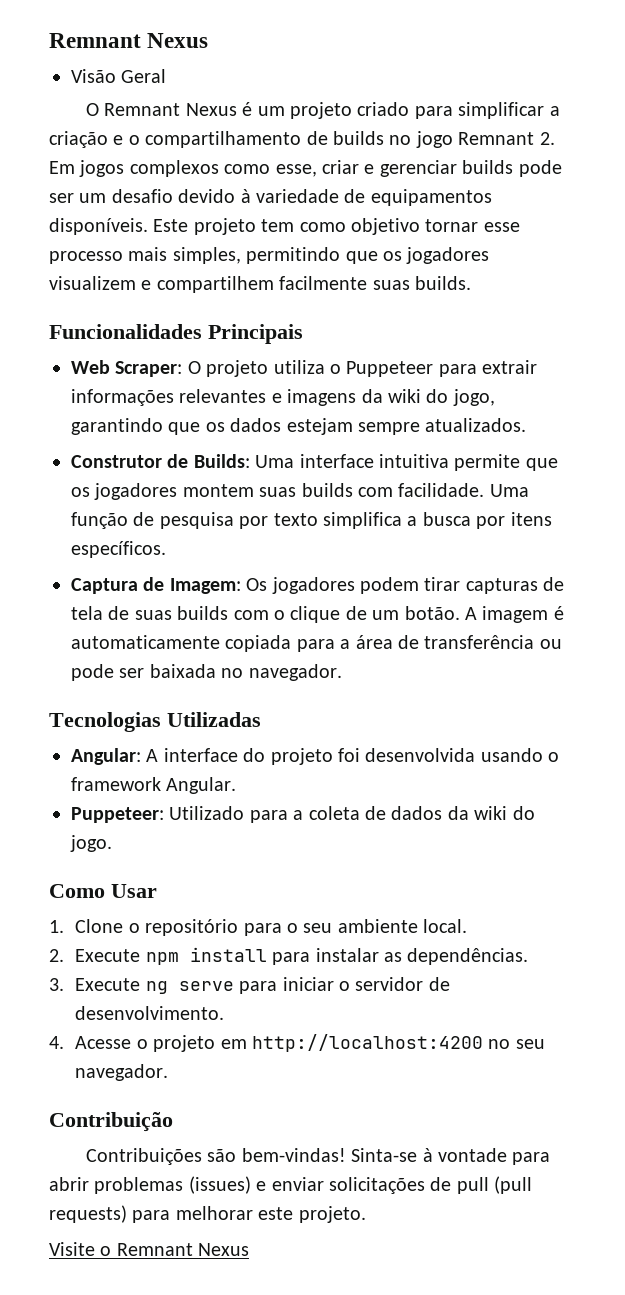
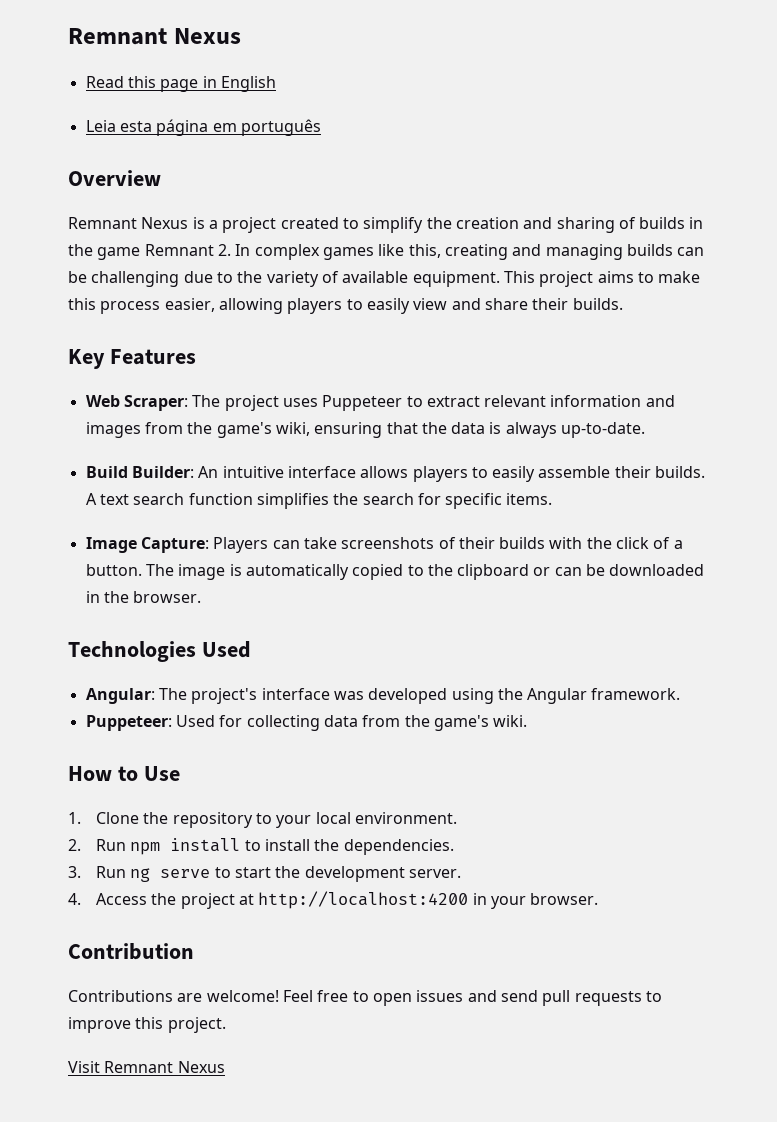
- Visão Geral
- O Remnant Nexus é um projeto criado para simplificar a criação e o compartilhamento de builds no jogo Remnant 2. Em jogos complexos como esse, criar e gerenciar builds pode ser um desafio devido à variedade de equipamentos disponíveis. Este projeto tem como objetivo tornar esse processo mais simples, permitindo que os jogadores visualizem e compartilhem facilmente suas builds.
+ Read this page in English
+ Leia esta página em português
+ Overview
+ Remnant Nexus is a project created to simplify the creation and sharing of builds in the game Remnant 2. In complex games like this, creating and managing builds can be challenging due to the variety of available equipment. This project aims to make this process easier, allowing players to easily view and share their builds.
- Funcionalidades Principais
+ Key Features
- Web Scraper: O projeto utiliza o Puppeteer para extrair informações relevantes e imagens da wiki do jogo, garantindo que os dados estejam sempre atualizados.
- Construtor de Builds: Uma interface intuitiva permite que os jogadores montem suas builds com facilidade. Uma função de pesquisa por texto simplifica a busca por itens específicos.
- Captura de Imagem: Os jogadores podem tirar capturas de tela de suas builds com o clique de um botão. A imagem é automaticamente copiada para a área de transferência ou pode ser baixada no navegador.
- Tecnologias Utilizadas
- Angular: A interface do projeto foi desenvolvida usando o framework Angular.
- Puppeteer: Utilizado para a coleta de dados da wiki do jogo.
- Como Usar
- 1. Clone o repositório para o seu ambiente local.
- 2. Execute npm install para instalar as dependências.
+ Web Scraper: The project uses Puppeteer to extract relevant information and images from the game's wiki, ensuring that the data is always up-to-date.
+ Build Builder: An intuitive interface allows players to easily assemble their builds. A text search function simplifies the search for specific items.
+ Image Capture: Players can take screenshots of their builds with the click of a button. The image is automatically copied to the clipboard or can be downloaded in the browser.
+ Technologies Used
+ Angular: The project's interface was developed using the Angular framework.
+ Puppeteer: Used for collecting data from the game's wiki.
+ How to Use
+ 1. Clone the repository to your local environment.
+ 2. Run npm install to install the dependencies.
- 3. Execute ng serve para iniciar o servidor de desenvolvimento.
- 4. Acesse o projeto em http://localhost:4200 no seu navegador.
- Contribuição
- Contribuições são bem-vindas! Sinta-se à vontade para abrir problemas (issues) e enviar solicitações de pull (pull requests) para melhorar este projeto.
- Visite o Remnant Nexus
+ 3. Run ng serve to start the development server.
+ 4. Access the project at http://localhost:4200 in your browser.
+ Contribution
+ Contributions are welcome! Feel free to open issues and send pull requests to improve this project.
+ Visit Remnant Nexus

